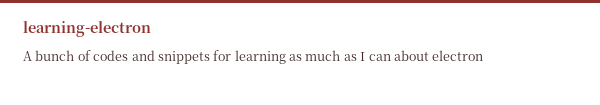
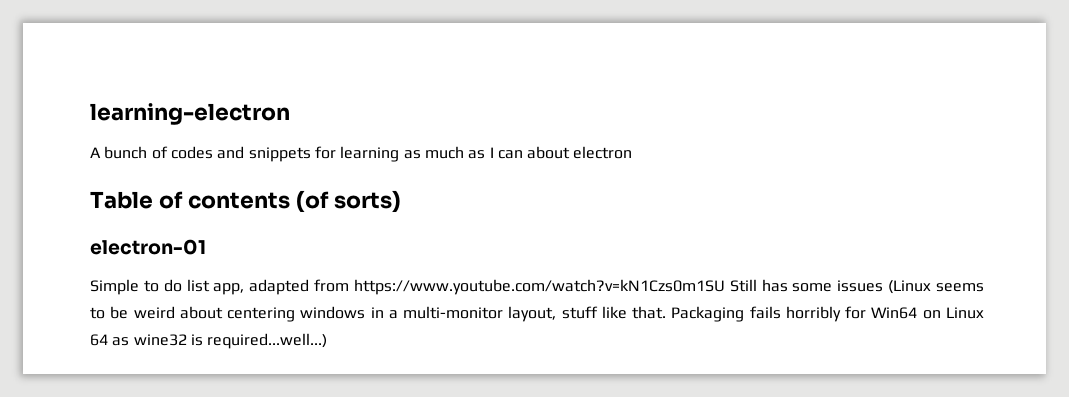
+ Table of contents (of sorts)
+ electron-01
+ Simple to do list app, adapted from https://www.youtube.com/watch?v=kN1Czs0m1SU Still has some issues (Linux seems to be weird about centering windows in a multi-monitor layout, stuff like that. Packaging fails horribly for Win64 on Linux 64 as wine32 is required...well...)

